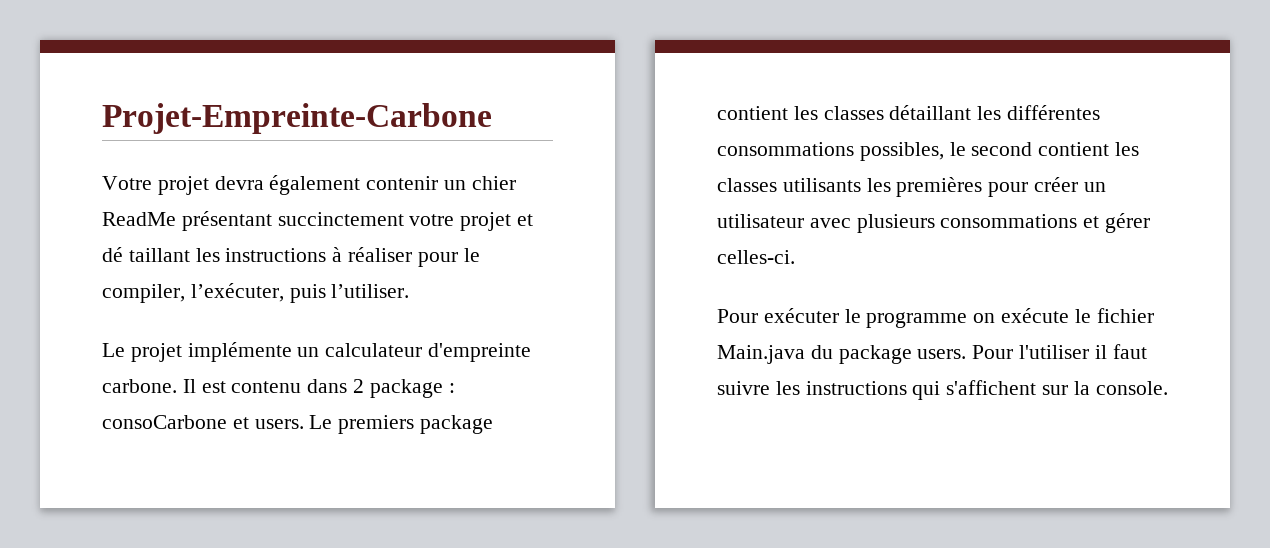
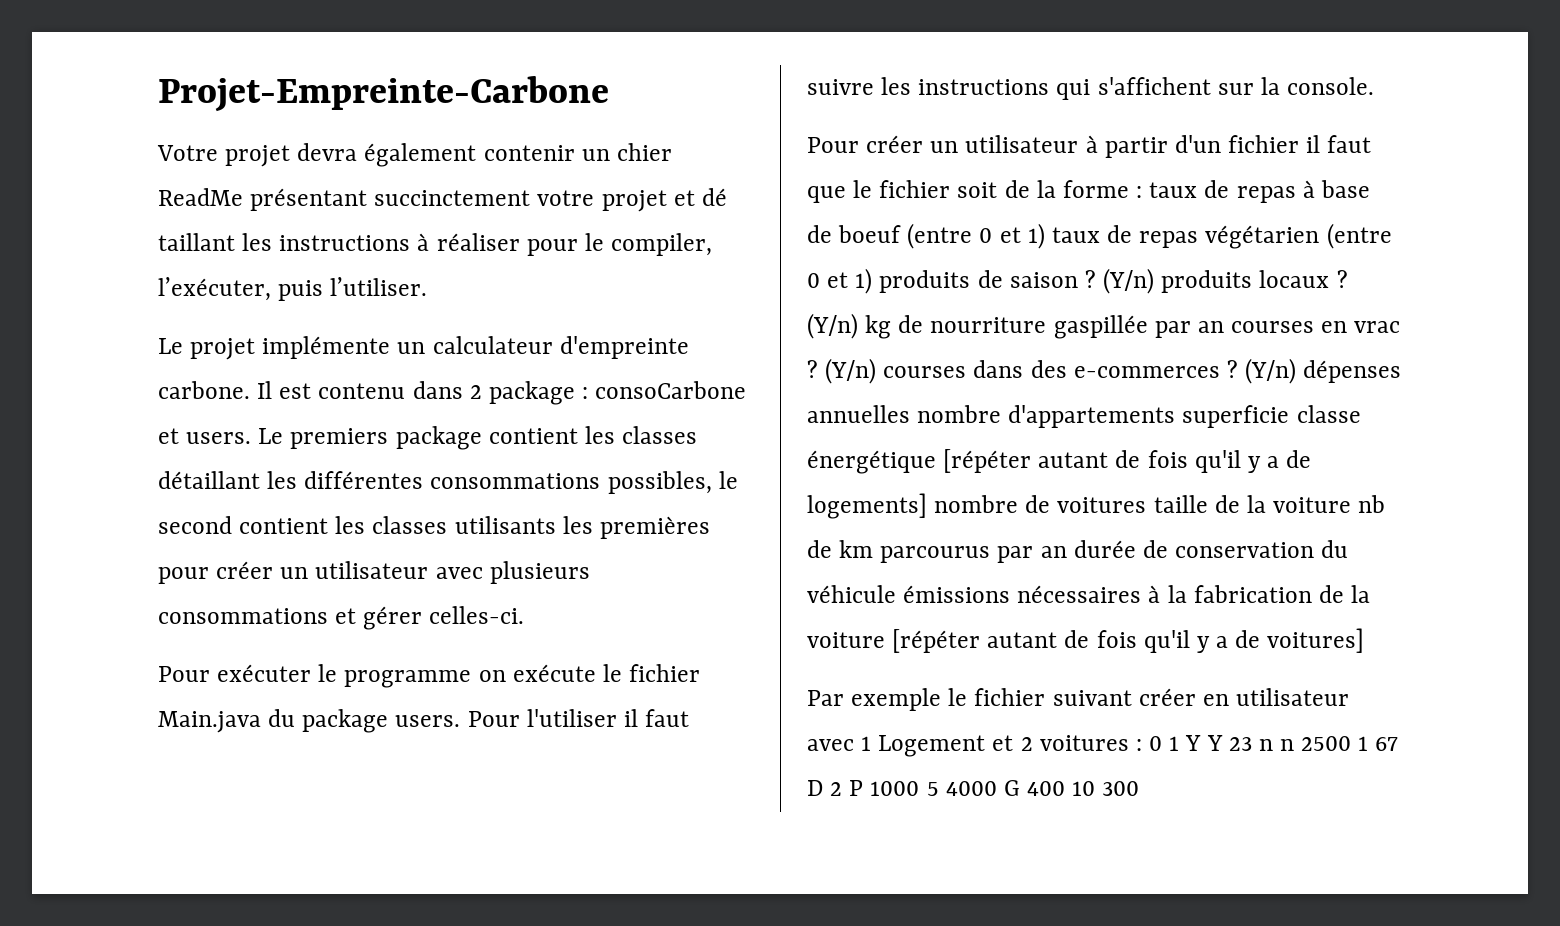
+ Pour créer un utilisateur à partir d'un fichier il faut que le fichier soit de la forme : taux de repas à base de boeuf (entre 0 et 1) taux de repas végétarien (entre 0 et 1) produits de saison ? (Y/n) produits locaux ? (Y/n) kg de nourriture gaspillée par an courses en vrac ? (Y/n) courses dans des e-commerces ? (Y/n) dépenses annuelles nombre d'appartements superficie classe énergétique [répéter autant de fois qu'il y a de logements] nombre de voitures taille de la voiture nb de km parcourus par an durée de conservation du véhicule émissions nécessaires à la fabrication de la voiture [répéter autant de fois qu'il y a de voitures]
+ Par exemple le fichier suivant créer en utilisateur avec 1 Logement et 2 voitures : 0 1 Y Y 23 n n 2500 1 67 D 2 P 1000 5 4000 G 400 10 300

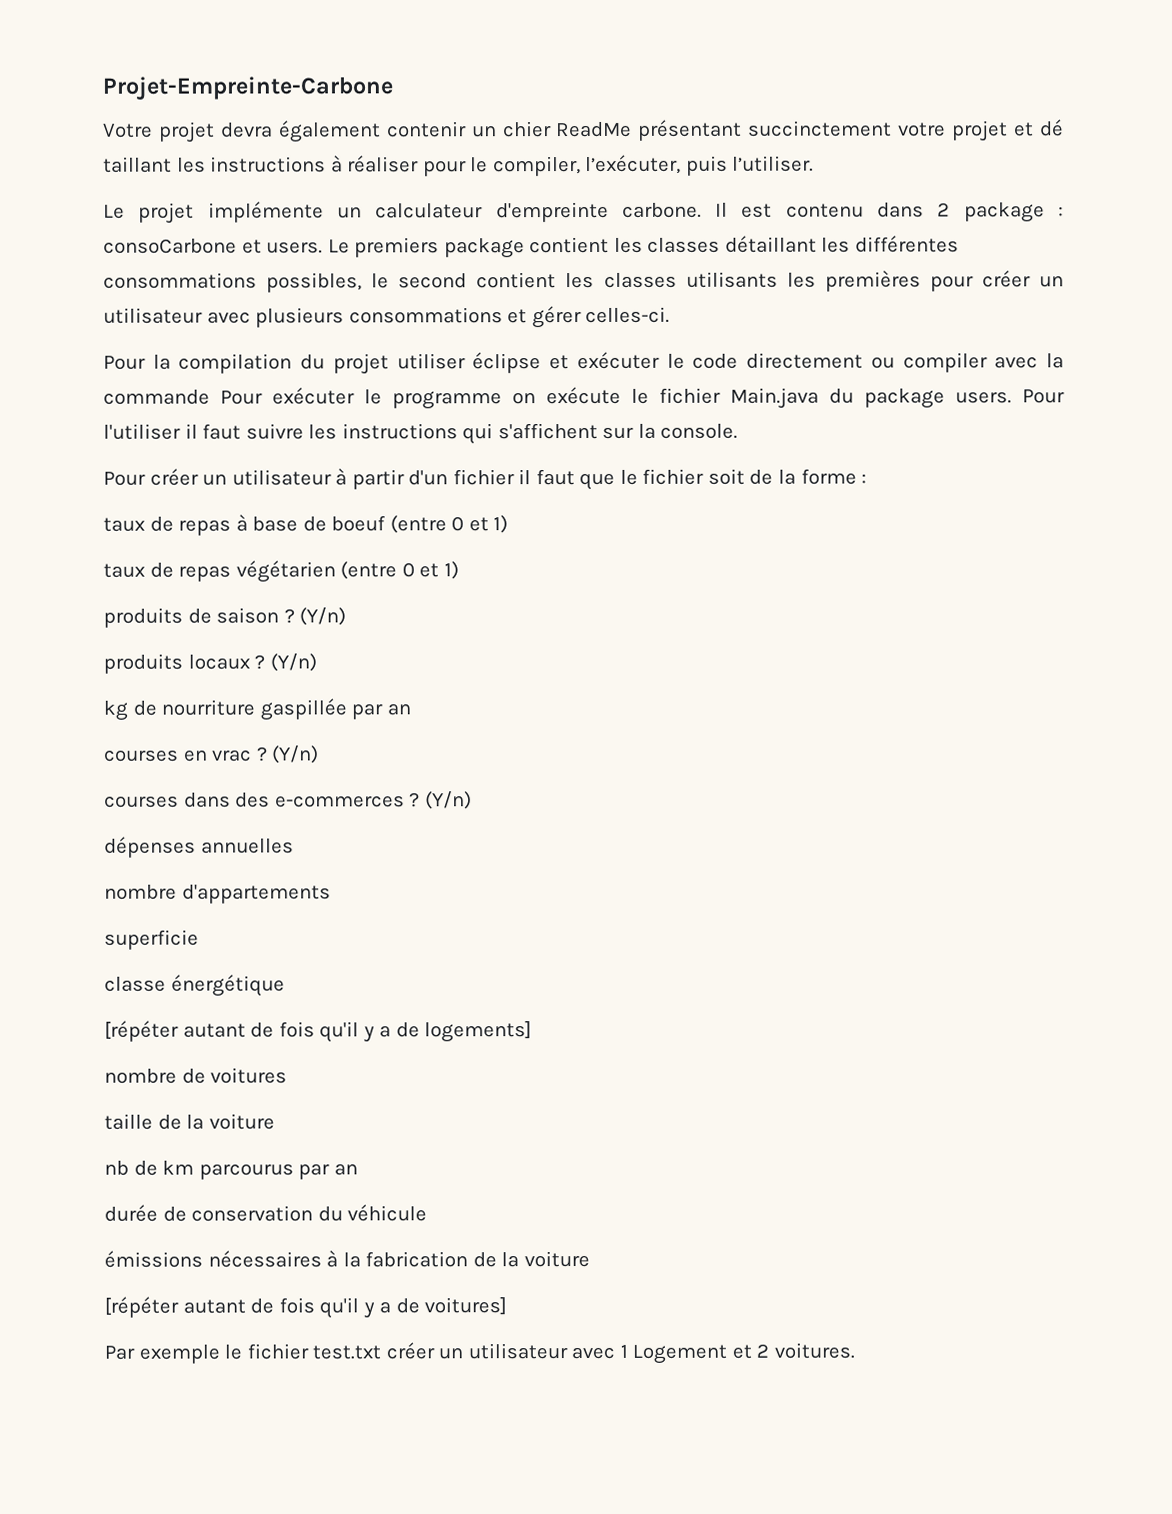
- Pour exécuter le programme on exécute le fichier Main.java du package users.
+ Pour la compilation du projet utiliser éclipse et exécuter le code directement ou compiler avec la commande Pour exécuter le programme on exécute le fichier Main.java du package users.
- Pour créer un utilisateur à partir d'un fichier il faut que le fichier soit de la forme : taux de repas à base de boeuf (entre 0 et 1) taux de repas végétarien (entre 0 et 1) produits de saison ? (Y/n) produits locaux ? (Y/n) kg de nourriture gaspillée par an courses en vrac ? (Y/n) courses dans des e-commerces ? (Y/n) dépenses annuelles nombre d'appartements superficie classe énergétique [répéter autant de fois qu'il y a de logements] nombre de voitures taille de la voiture nb de km parcourus par an durée de conservation du véhicule émissions nécessaires à la fabrication de la voiture [répéter autant de fois qu'il y a de voitures]
+ Pour créer un utilisateur à partir d'un fichier il faut que le fichier soit de la forme :
+ taux de repas à base de boeuf (entre 0 et 1)
+ taux de repas végétarien (entre 0 et 1)
+ produits de saison ? (Y/n)
+ produits locaux ? (Y/n)
+ kg de nourriture gaspillée par an
+ courses en vrac ? (Y/n)
+ courses dans des e-commerces ? (Y/n)
+ dépenses annuelles
+ nombre d'appartements
+ superficie
+ classe énergétique
+ [répéter autant de fois qu'il y a de logements]
+ nombre de voitures
+ taille de la voiture
+ nb de km parcourus par an
+ durée de conservation du véhicule
+ émissions nécessaires à la fabrication de la voiture
+ [répéter autant de fois qu'il y a de voitures]
- Par exemple le fichier suivant créer en utilisateur avec 1 Logement et 2 voitures : 0 1 Y Y 23 n n 2500 1 67 D 2 P 1000 5 4000 G 400 10 300
+ Par exemple le fichier test.txt créer un utilisateur avec 1 Logement et 2 voitures.

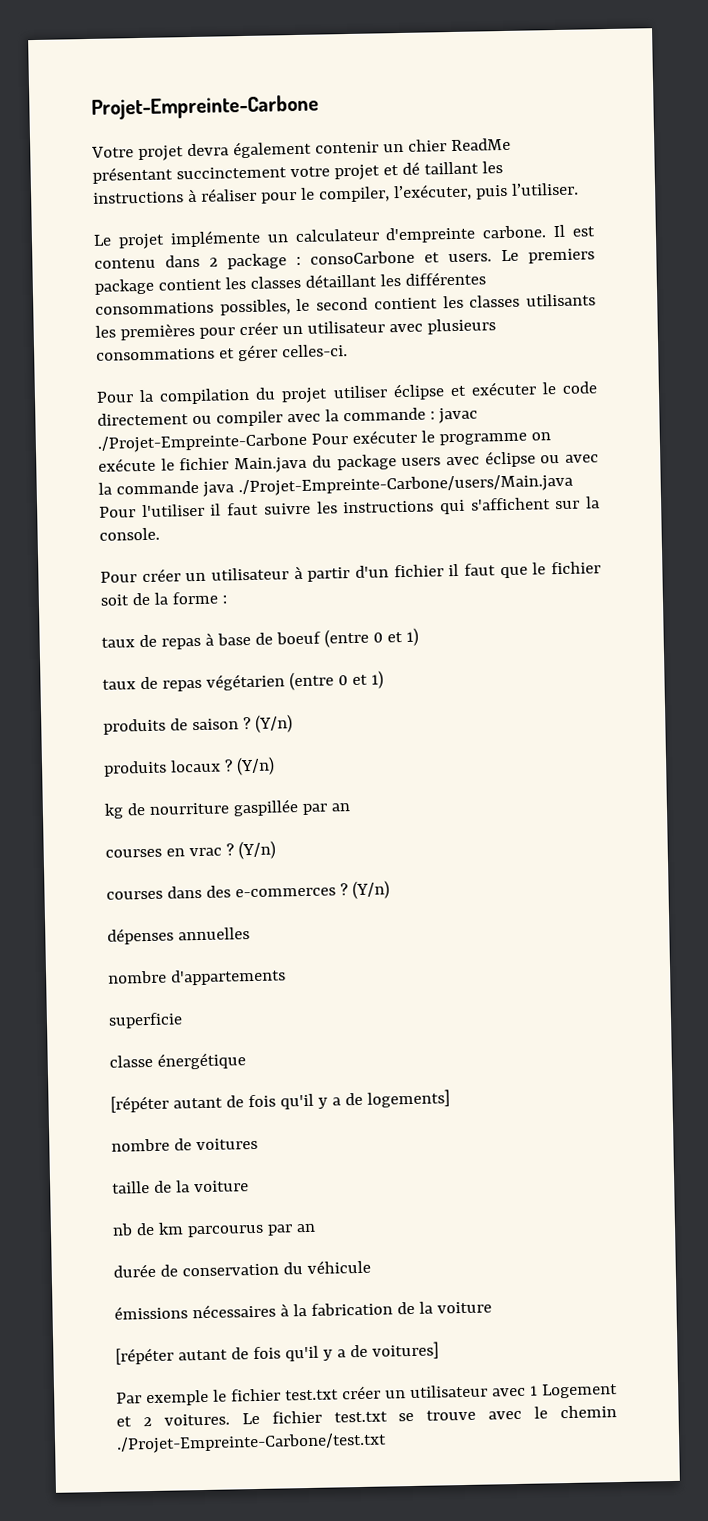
- Pour la compilation du projet utiliser éclipse et exécuter le code directement ou compiler avec la commande Pour exécuter le programme on exécute le fichier Main.java du package users. Pour l'utiliser il faut suivre les instructions qui s'affichent sur la console.
+ Pour la compilation du projet utiliser éclipse et exécuter le code directement ou compiler avec la commande : javac ./Projet-Empreinte-Carbone Pour exécuter le programme on exécute le fichier Main.java du package users avec éclipse ou avec la commande java ./Projet-Empreinte-Carbone/users/Main.java Pour l'utiliser il faut suivre les instructions qui s'affichent sur la console.
+ Le fichier test.txt se trouve avec le chemin ./Projet-Empreinte-Carbone/test.txt

